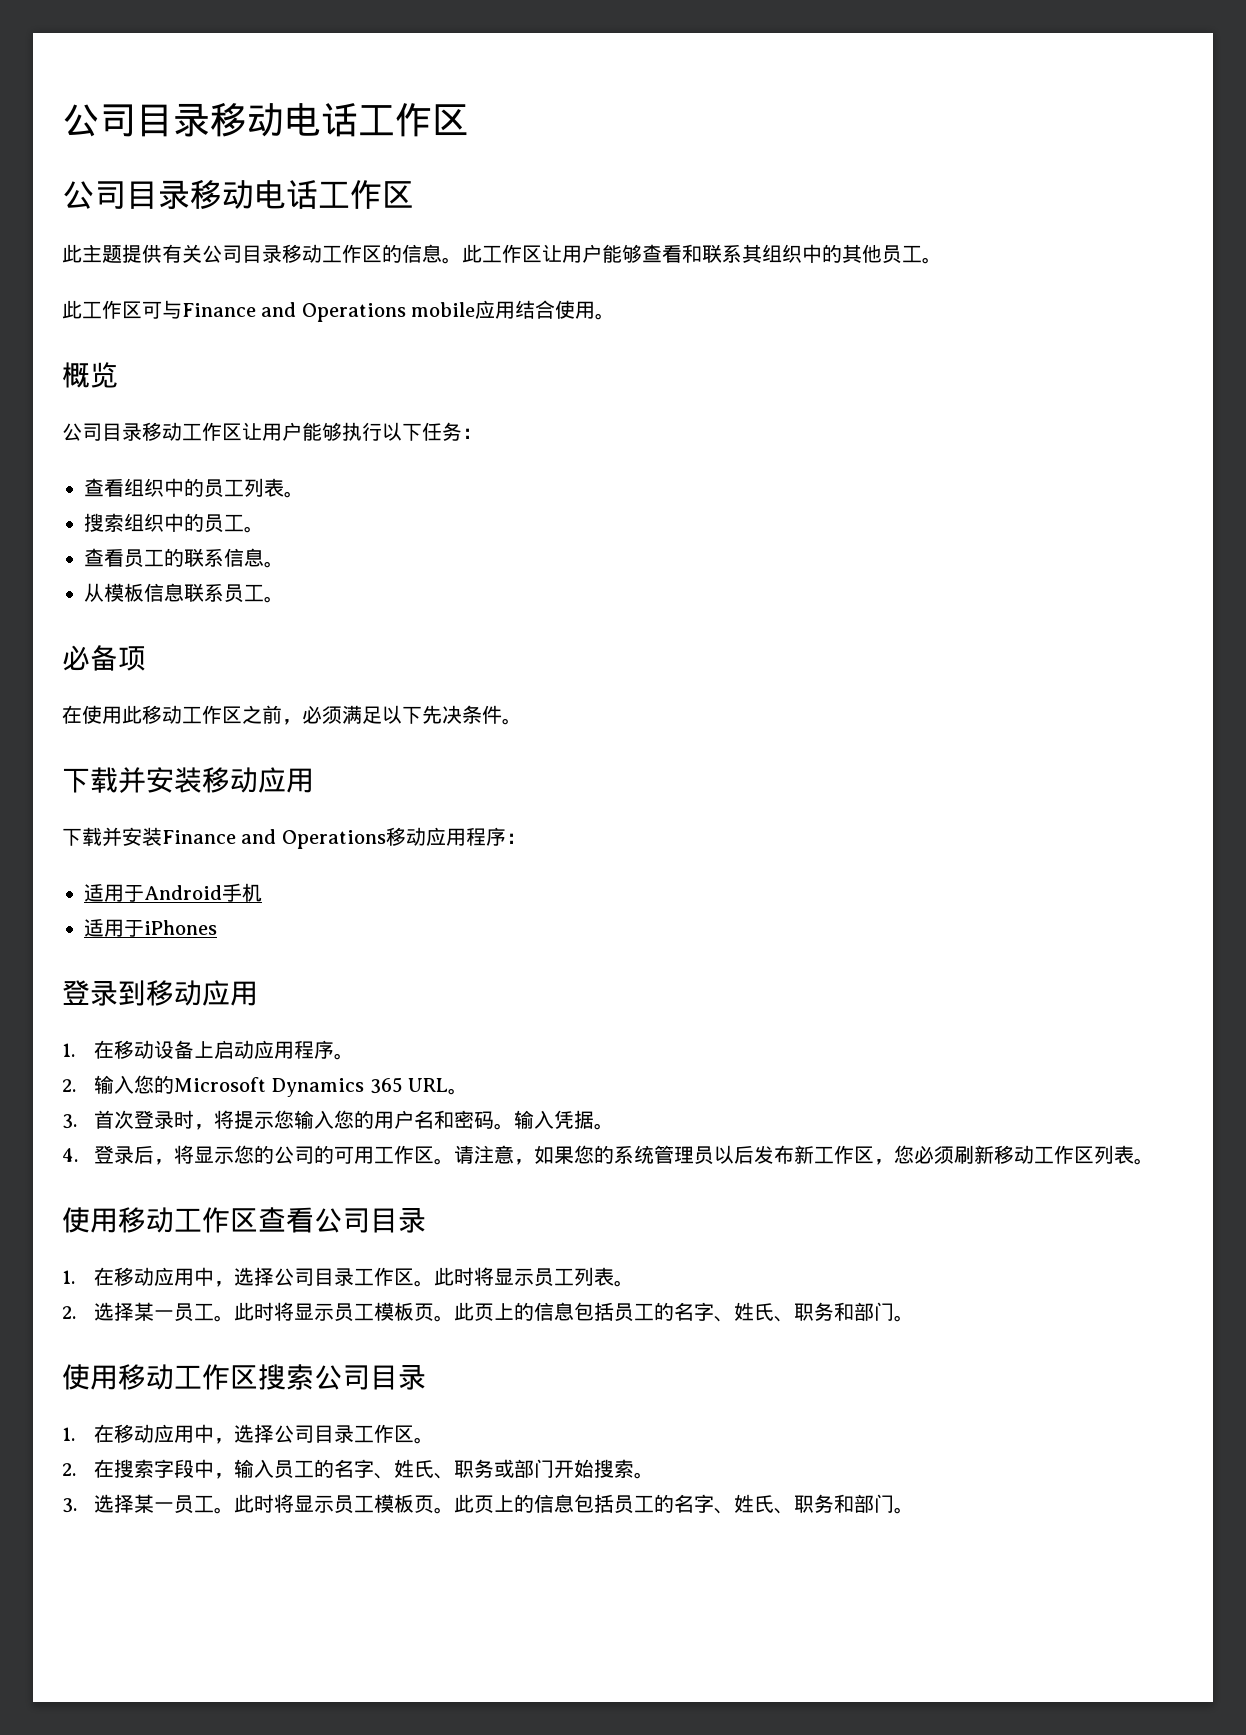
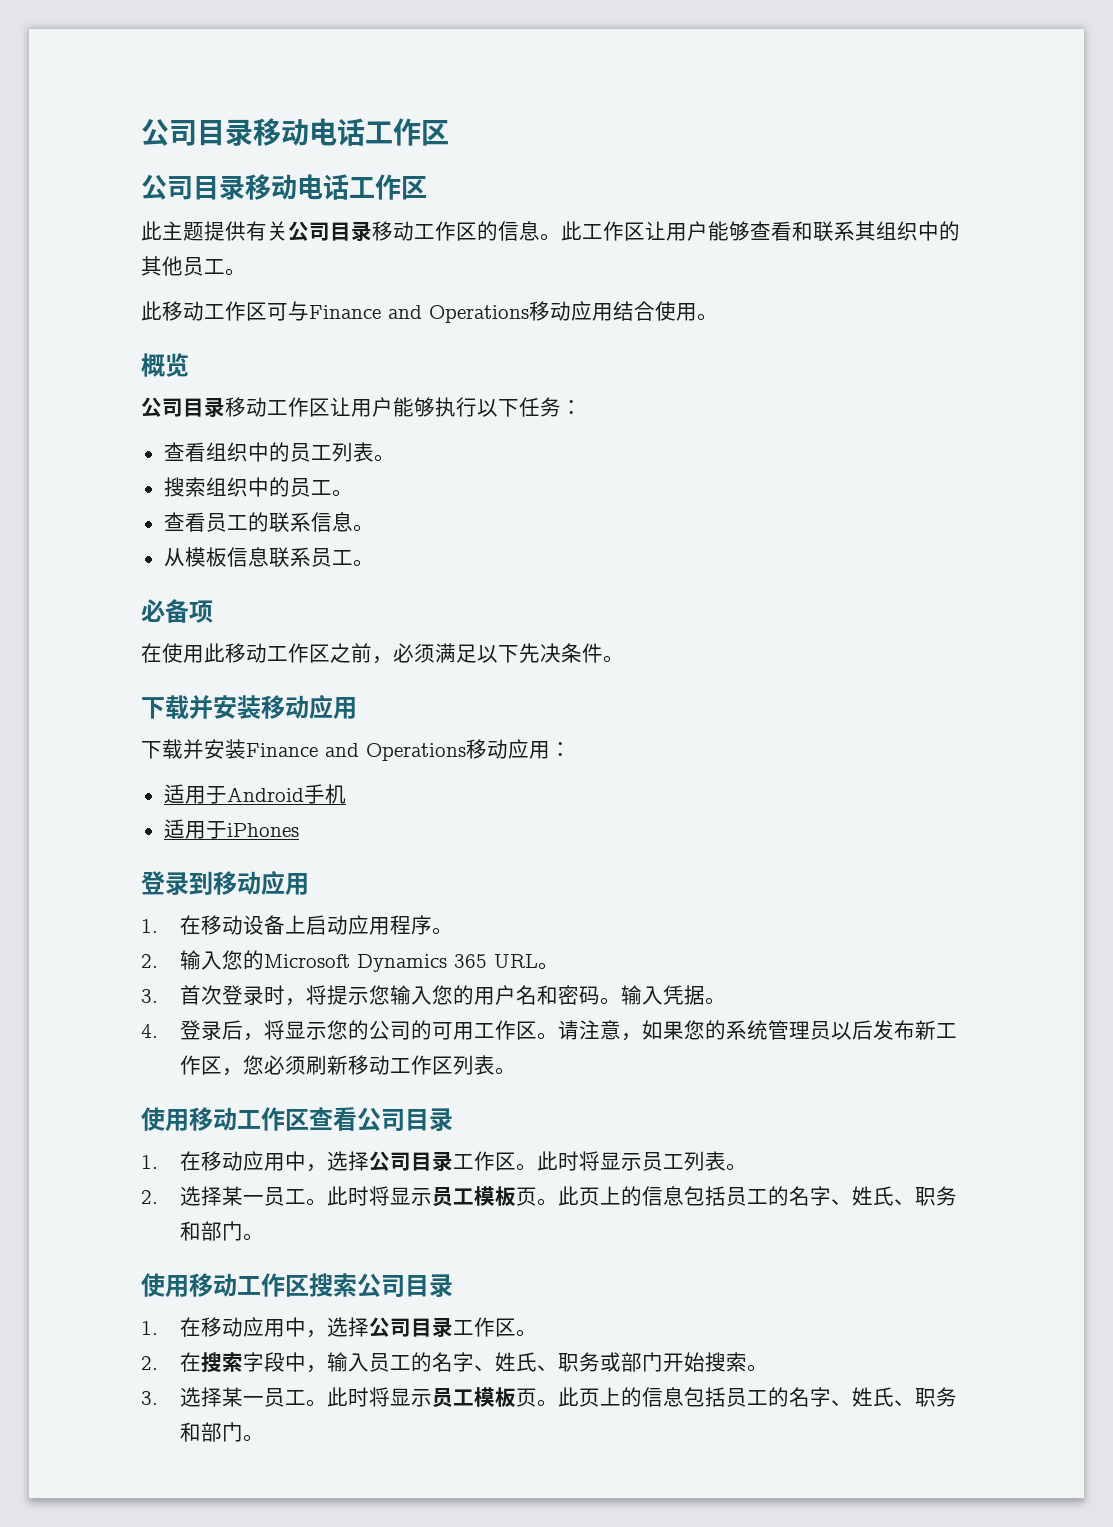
- 此工作区可与Finance and Operations mobile应用结合使用。
+ 此移动工作区可与Finance and Operations移动应用结合使用。
- 下载并安装Finance and Operations移动应用程序：
+ 下载并安装Finance and Operations移动应用：

